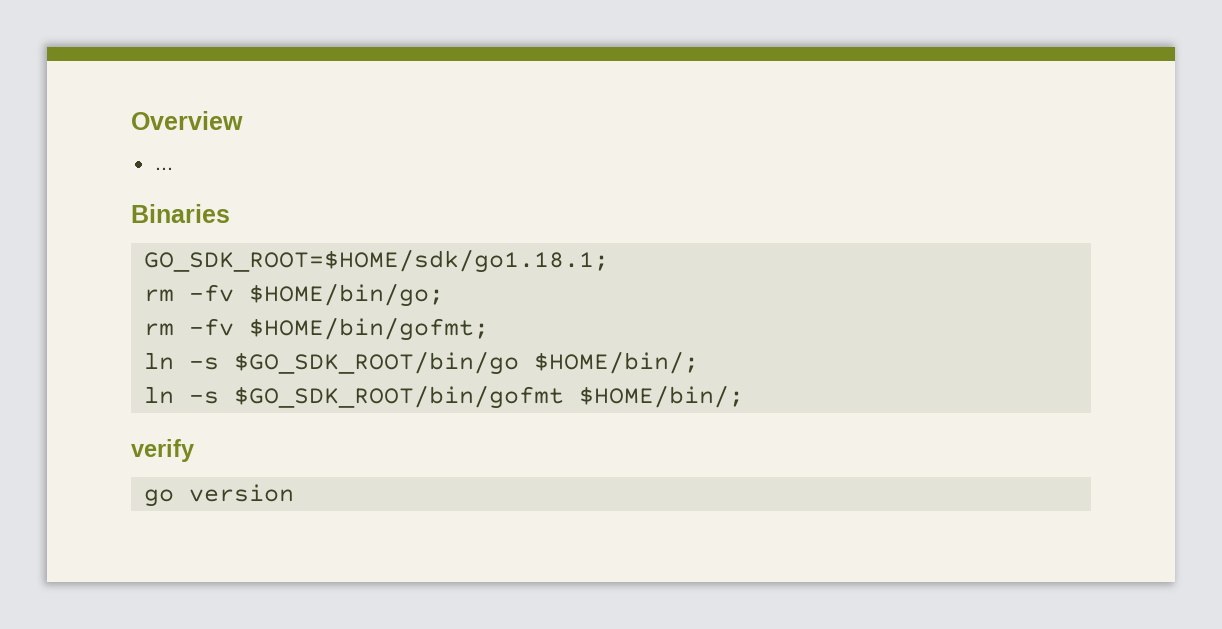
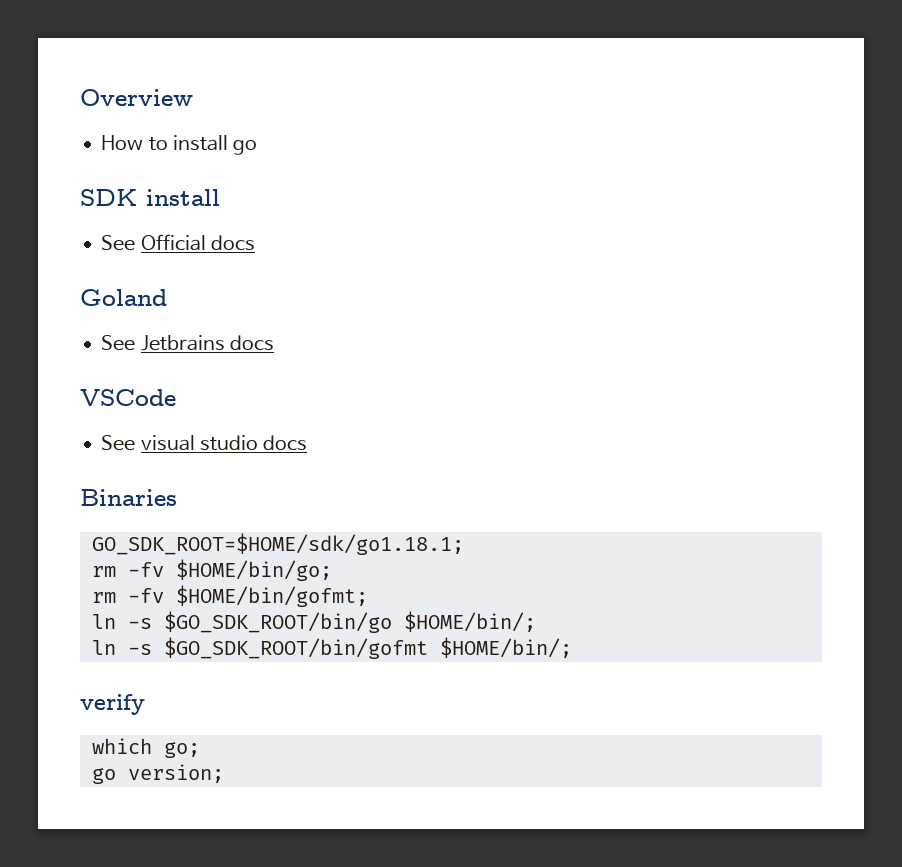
- ...
+ How to install go
+ SDK install
+ See Official docs
+ Goland
+ See Jetbrains docs
+ VSCode
+ See visual studio docs
- go version
+ which go;
+ go version;

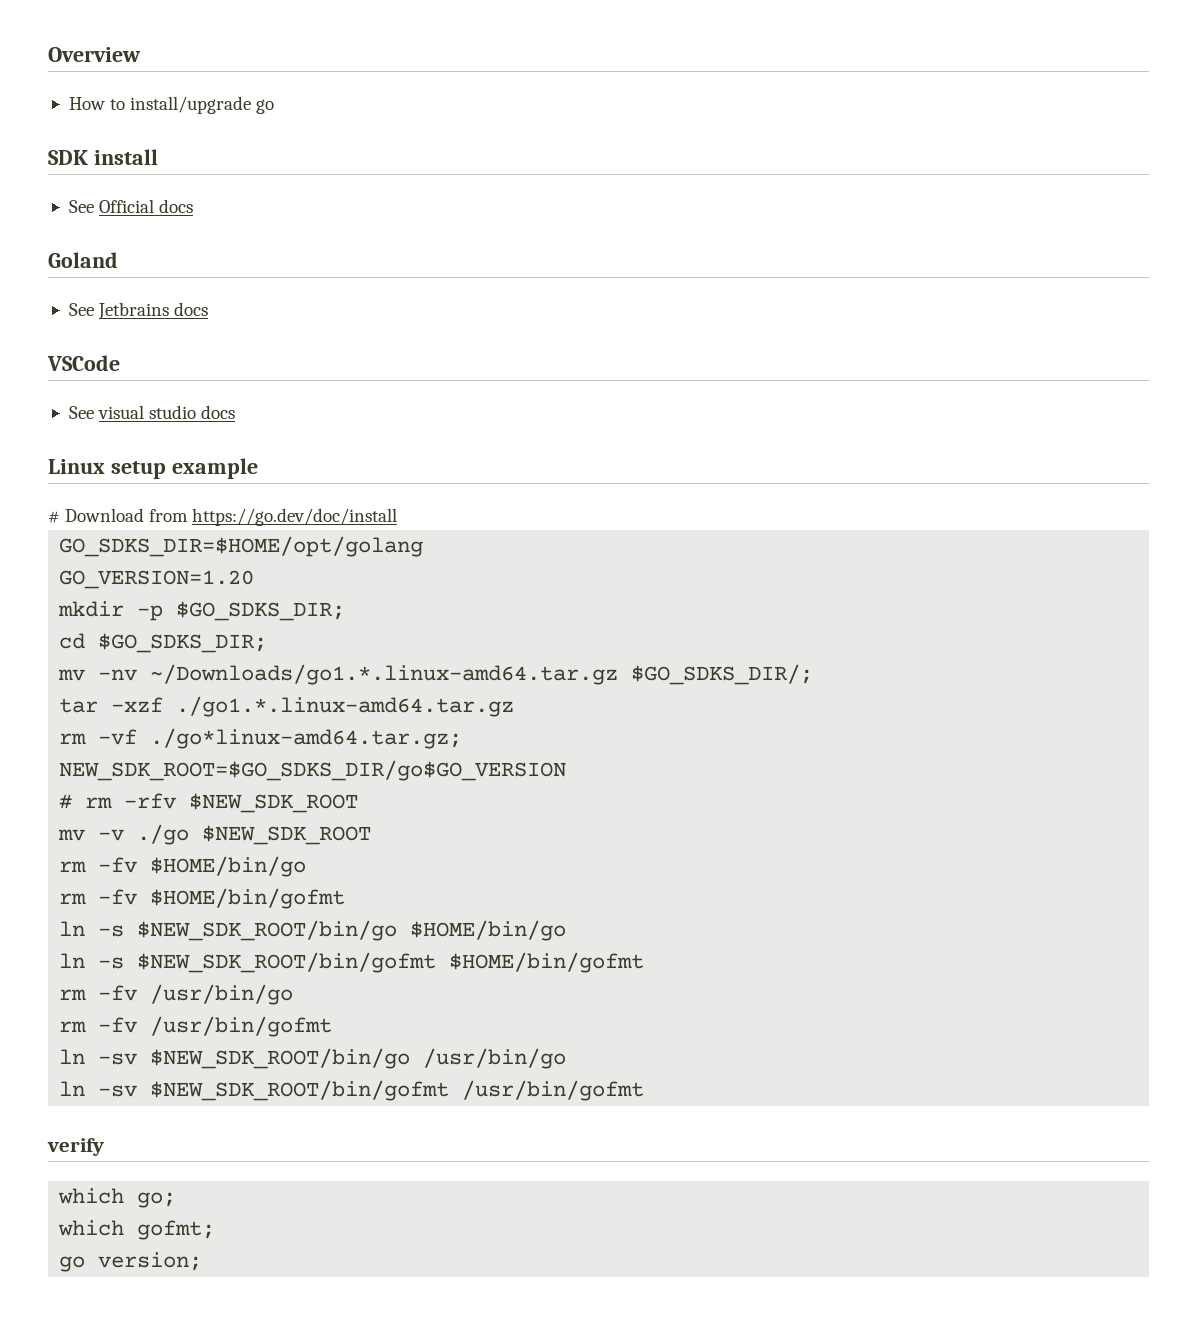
- How to install go
+ How to install/upgrade go
- Binaries
- GO_SDK_ROOT=$HOME/sdk/go1.18.1;
- rm -fv $HOME/bin/go;
- rm -fv $HOME/bin/gofmt;
- ln -s $GO_SDK_ROOT/bin/go $HOME/bin/;
- ln -s $GO_SDK_ROOT/bin/gofmt $HOME/bin/;
+ Linux setup example
+ # Download from https://go.dev/doc/install
+ GO_SDKS_DIR=$HOME/opt/golang
+ GO_VERSION=1.20
+ mkdir -p $GO_SDKS_DIR;
+ cd $GO_SDKS_DIR;
+ mv -nv ~/Downloads/go1.*.linux-amd64.tar.gz $GO_SDKS_DIR/;
+ tar -xzf ./go1.*.linux-amd64.tar.gz
+ rm -vf ./go*linux-amd64.tar.gz;
+ NEW_SDK_ROOT=$GO_SDKS_DIR/go$GO_VERSION
+ # rm -rfv $NEW_SDK_ROOT
+ mv -v ./go $NEW_SDK_ROOT
+ rm -fv $HOME/bin/go
+ rm -fv $HOME/bin/gofmt
+ ln -s $NEW_SDK_ROOT/bin/go $HOME/bin/go
+ ln -s $NEW_SDK_ROOT/bin/gofmt $HOME/bin/gofmt
+ rm -fv /usr/bin/go
+ rm -fv /usr/bin/gofmt
+ ln -sv $NEW_SDK_ROOT/bin/go /usr/bin/go
+ ln -sv $NEW_SDK_ROOT/bin/gofmt /usr/bin/gofmt
+ which gofmt;

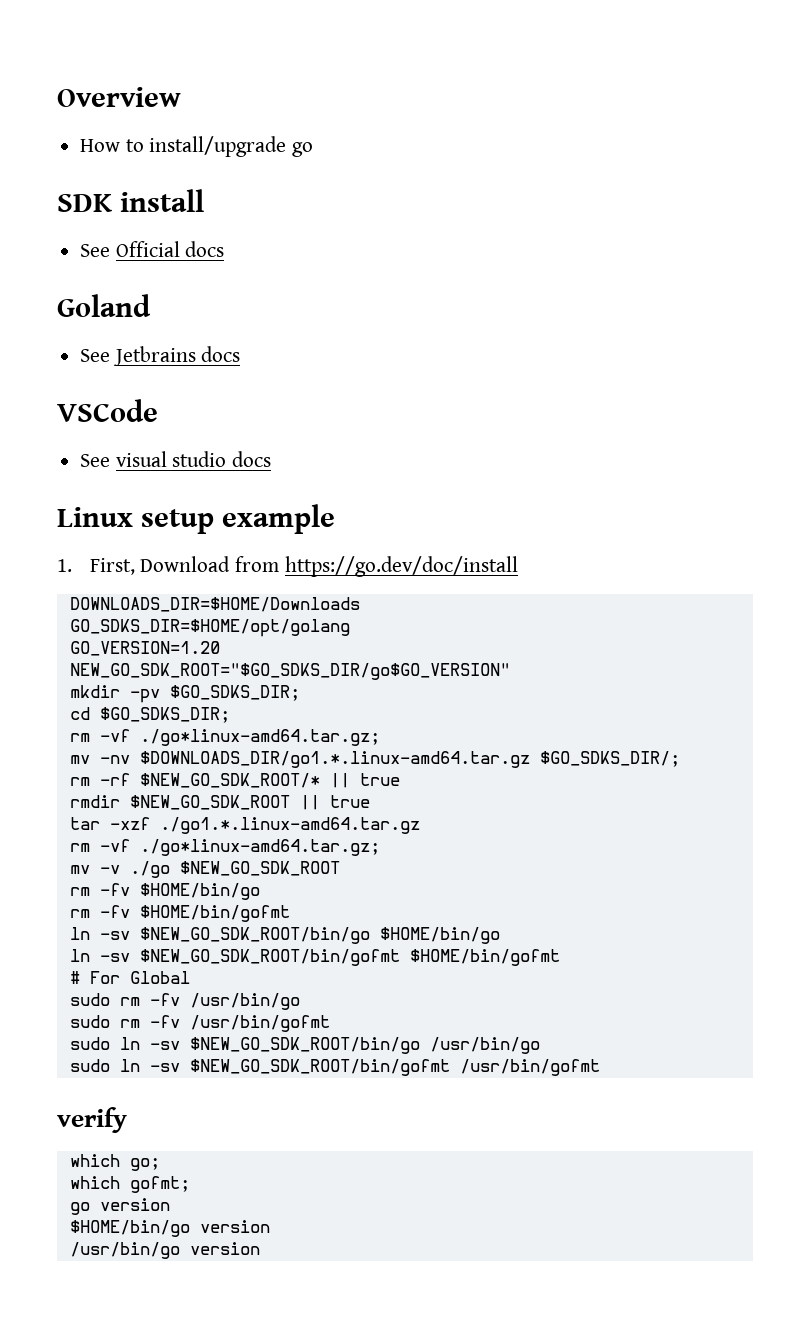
- # Download from https://go.dev/doc/install
+ 1. First, Download from https://go.dev/doc/install
+ DOWNLOADS_DIR=$HOME/Downloads
+ NEW_GO_SDK_ROOT="$GO_SDKS_DIR/go$GO_VERSION"
- mkdir -p $GO_SDKS_DIR;
+ mkdir -pv $GO_SDKS_DIR;
  cd $GO_SDKS_DIR;
+ rm -vf ./go*linux-amd64.tar.gz;
- mv -nv ~/Downloads/go1.*.linux-amd64.tar.gz $GO_SDKS_DIR/;
+ mv -nv $DOWNLOADS_DIR/go1.*.linux-amd64.tar.gz $GO_SDKS_DIR/;
+ rm -rf $NEW_GO_SDK_ROOT/* || true
+ rmdir $NEW_GO_SDK_ROOT || true
- NEW_SDK_ROOT=$GO_SDKS_DIR/go$GO_VERSION
- # rm -rfv $NEW_SDK_ROOT
- mv -v ./go $NEW_SDK_ROOT
+ mv -v ./go $NEW_GO_SDK_ROOT
- ln -s $NEW_SDK_ROOT/bin/go $HOME/bin/go
+ ln -sv $NEW_GO_SDK_ROOT/bin/go $HOME/bin/go
- ln -s $NEW_SDK_ROOT/bin/gofmt $HOME/bin/gofmt
- rm -fv /usr/bin/go
+ ln -sv $NEW_GO_SDK_ROOT/bin/gofmt $HOME/bin/gofmt
+ # For Global
+ sudo rm -fv /usr/bin/go
- rm -fv /usr/bin/gofmt
+ sudo rm -fv /usr/bin/gofmt
- ln -sv $NEW_SDK_ROOT/bin/go /usr/bin/go
- ln -sv $NEW_SDK_ROOT/bin/gofmt /usr/bin/gofmt
+ sudo ln -sv $NEW_GO_SDK_ROOT/bin/go /usr/bin/go
+ sudo ln -sv $NEW_GO_SDK_ROOT/bin/gofmt /usr/bin/gofmt
- go version;
+ go version
+ $HOME/bin/go version
+ /usr/bin/go version

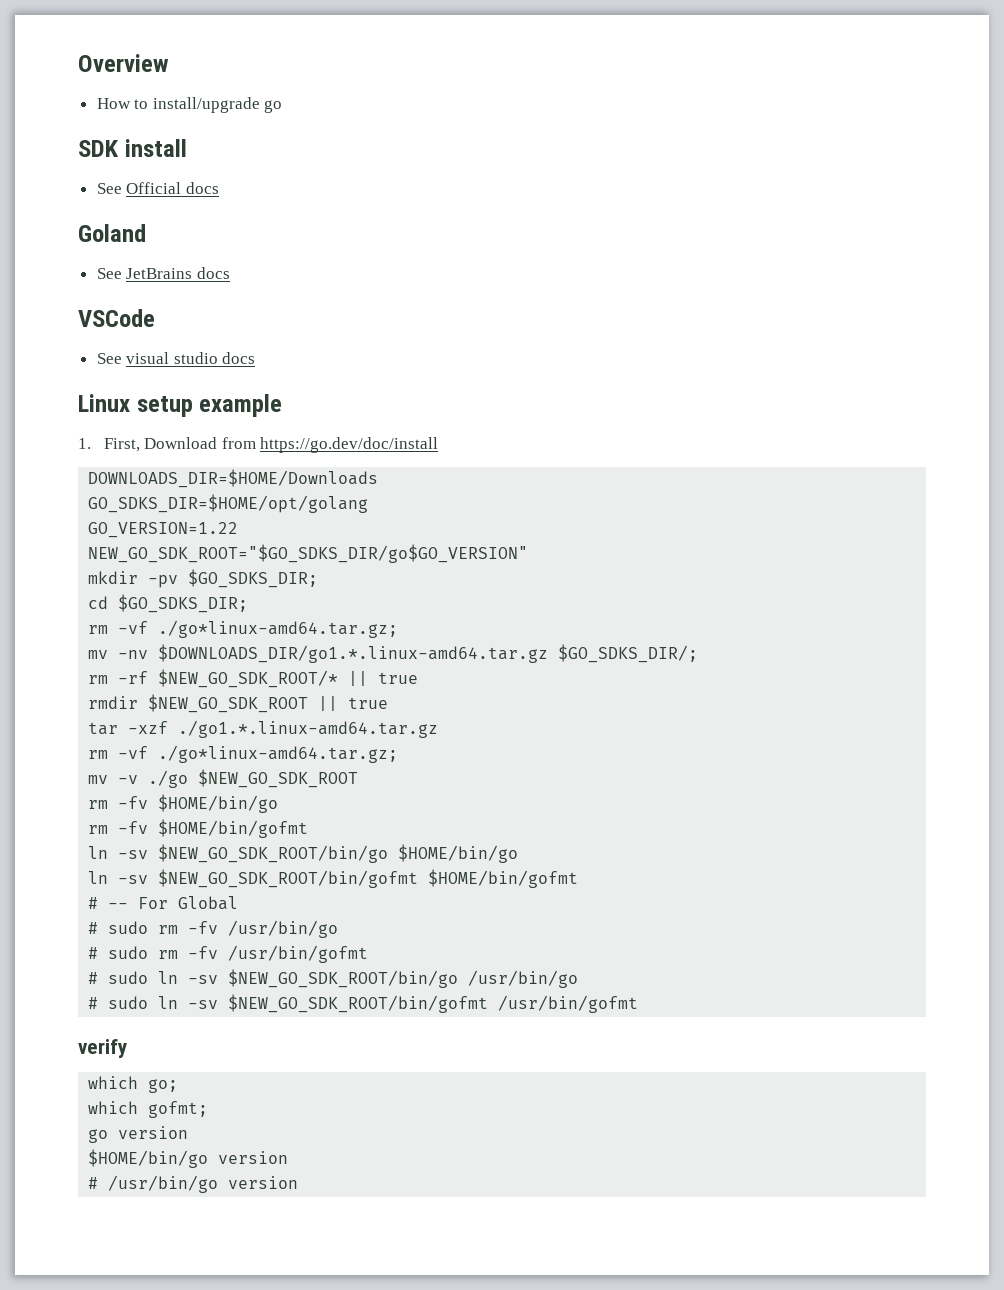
- See Jetbrains docs
+ See JetBrains docs
- GO_VERSION=1.20
+ GO_VERSION=1.22
- # For Global
+ # -- For Global
- sudo rm -fv /usr/bin/go
+ # sudo rm -fv /usr/bin/go
- sudo rm -fv /usr/bin/gofmt
+ # sudo rm -fv /usr/bin/gofmt
- sudo ln -sv $NEW_GO_SDK_ROOT/bin/go /usr/bin/go
+ # sudo ln -sv $NEW_GO_SDK_ROOT/bin/go /usr/bin/go
- sudo ln -sv $NEW_GO_SDK_ROOT/bin/gofmt /usr/bin/gofmt
+ # sudo ln -sv $NEW_GO_SDK_ROOT/bin/gofmt /usr/bin/gofmt
- /usr/bin/go version
+ # /usr/bin/go version

